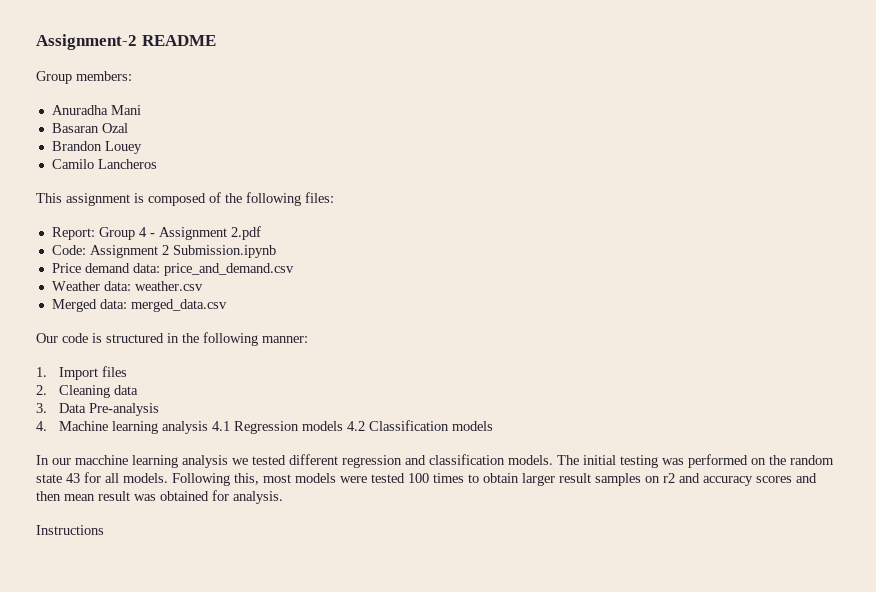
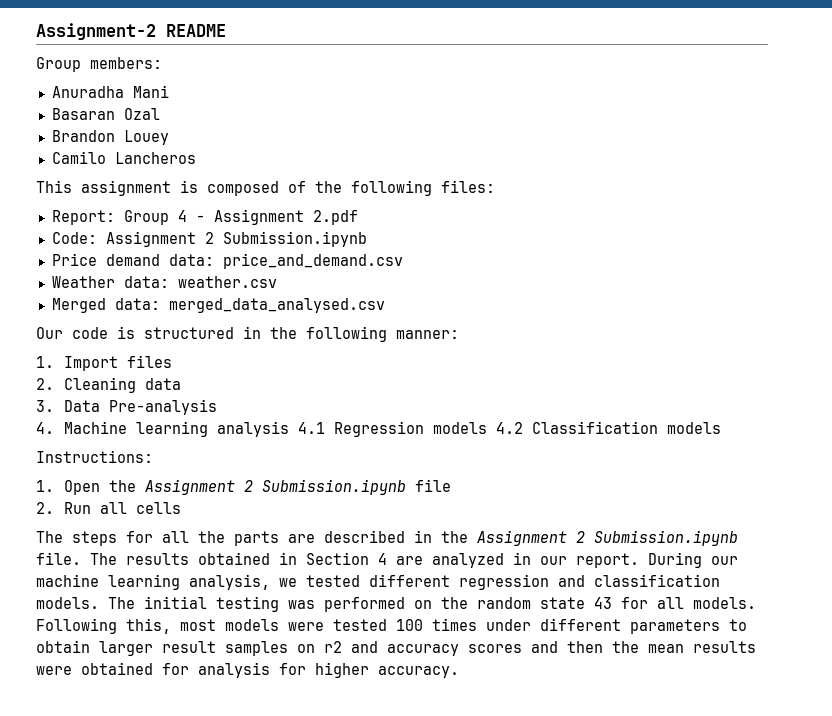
- Merged data: merged_data.csv
+ Merged data: merged_data_analysed.csv
- In our macchine learning analysis we tested different regression and classification models.
+ Instructions:
+ 1. Open the Assignment 2 Submission.ipynb file
+ 2. Run all cells
+ The steps for all the parts are described in the Assignment 2 Submission.ipynb file. The results obtained in Section 4 are analyzed in our report. During our machine learning analysis, we tested different regression and classification models.
- Following this, most models were tested 100 times to obtain larger result samples on r2 and accuracy scores and then mean result was obtained for analysis.
- Instructions
+ Following this, most models were tested 100 times under different parameters to obtain larger result samples on r2 and accuracy scores and then the mean results were obtained for analysis for higher accuracy.

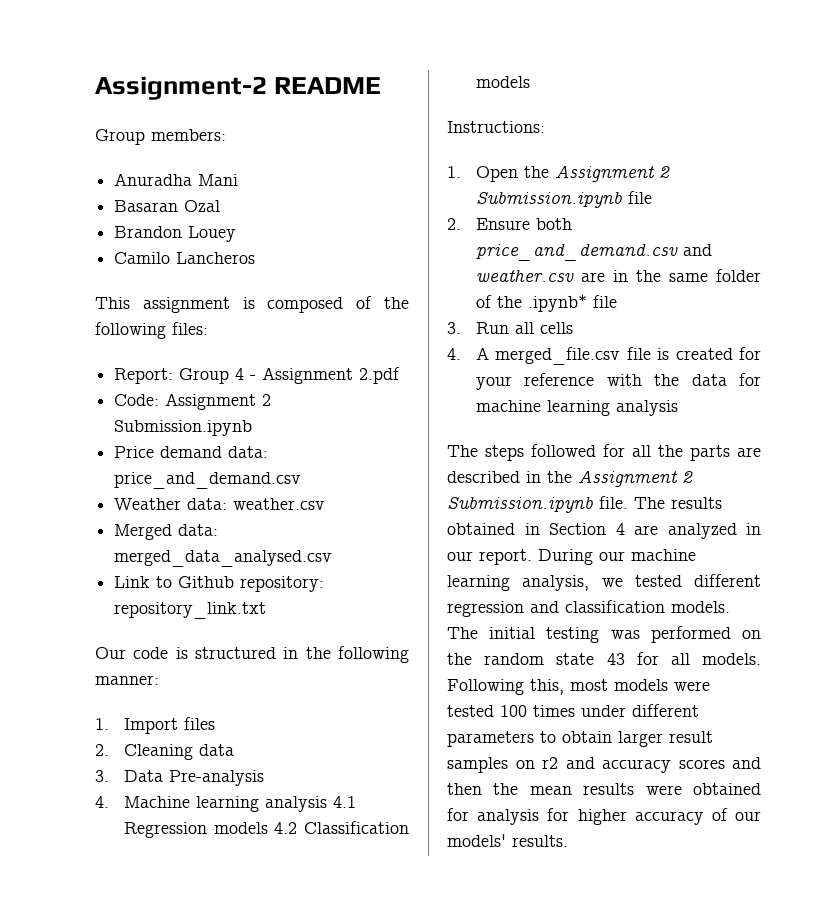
+ Link to Github repository: repository_link.txt
- 2. Run all cells
+ 2. Ensure both price_and_demand.csv and weather.csv are in the same folder of the .ipynb* file
+ 3. Run all cells
+ 4. A merged_file.csv file is created for your reference with the data for machine learning analysis
- The steps for all the parts are described in the Assignment 2 Submission.ipynb file.
+ The steps followed for all the parts are described in the Assignment 2 Submission.ipynb file.
- Following this, most models were tested 100 times under different parameters to obtain larger result samples on r2 and accuracy scores and then the mean results were obtained for analysis for higher accuracy.
+ Following this, most models were tested 100 times under different parameters to obtain larger result samples on r2 and accuracy scores and then the mean results were obtained for analysis for higher accuracy of our models' results.

